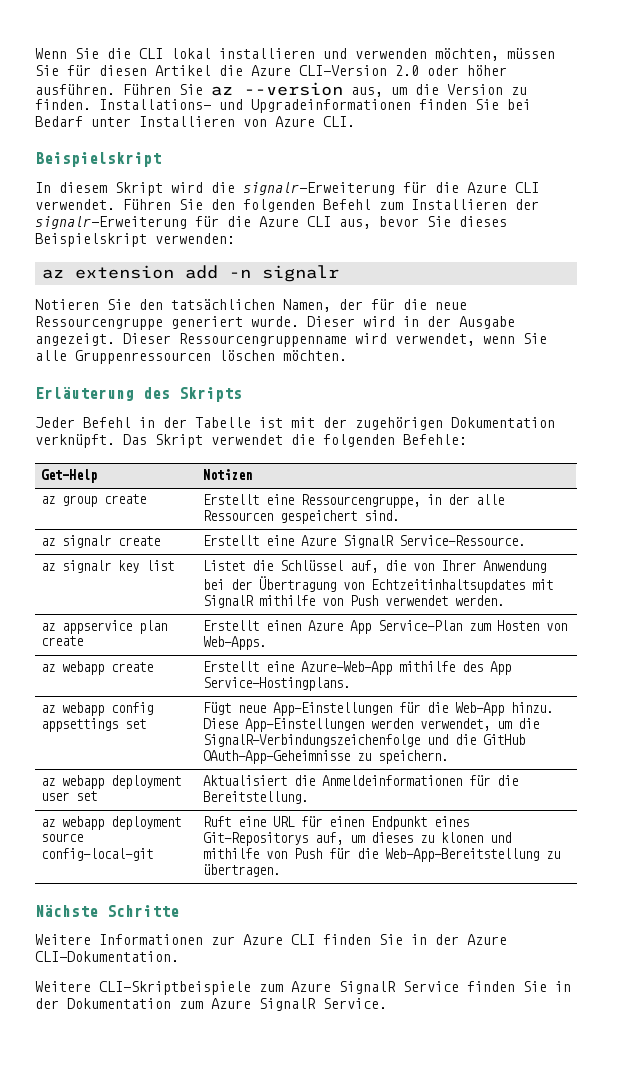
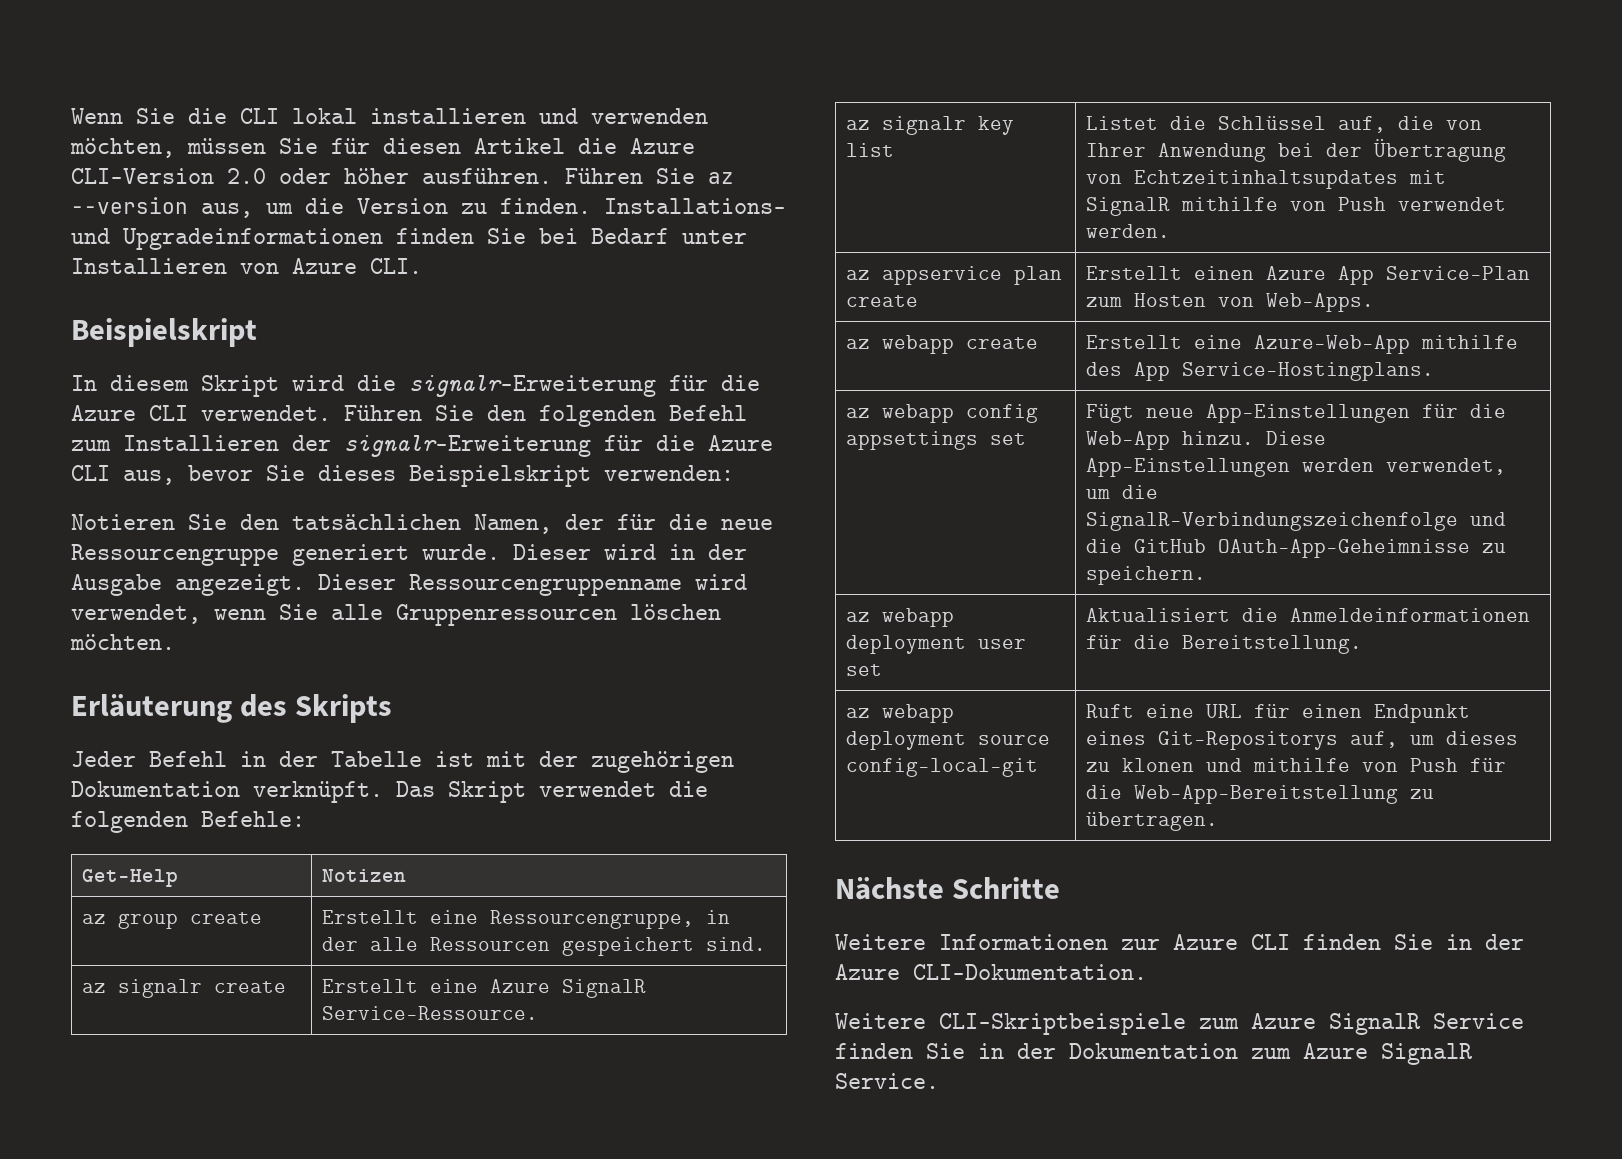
- az extension add -n signalr

